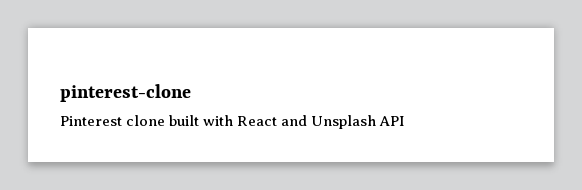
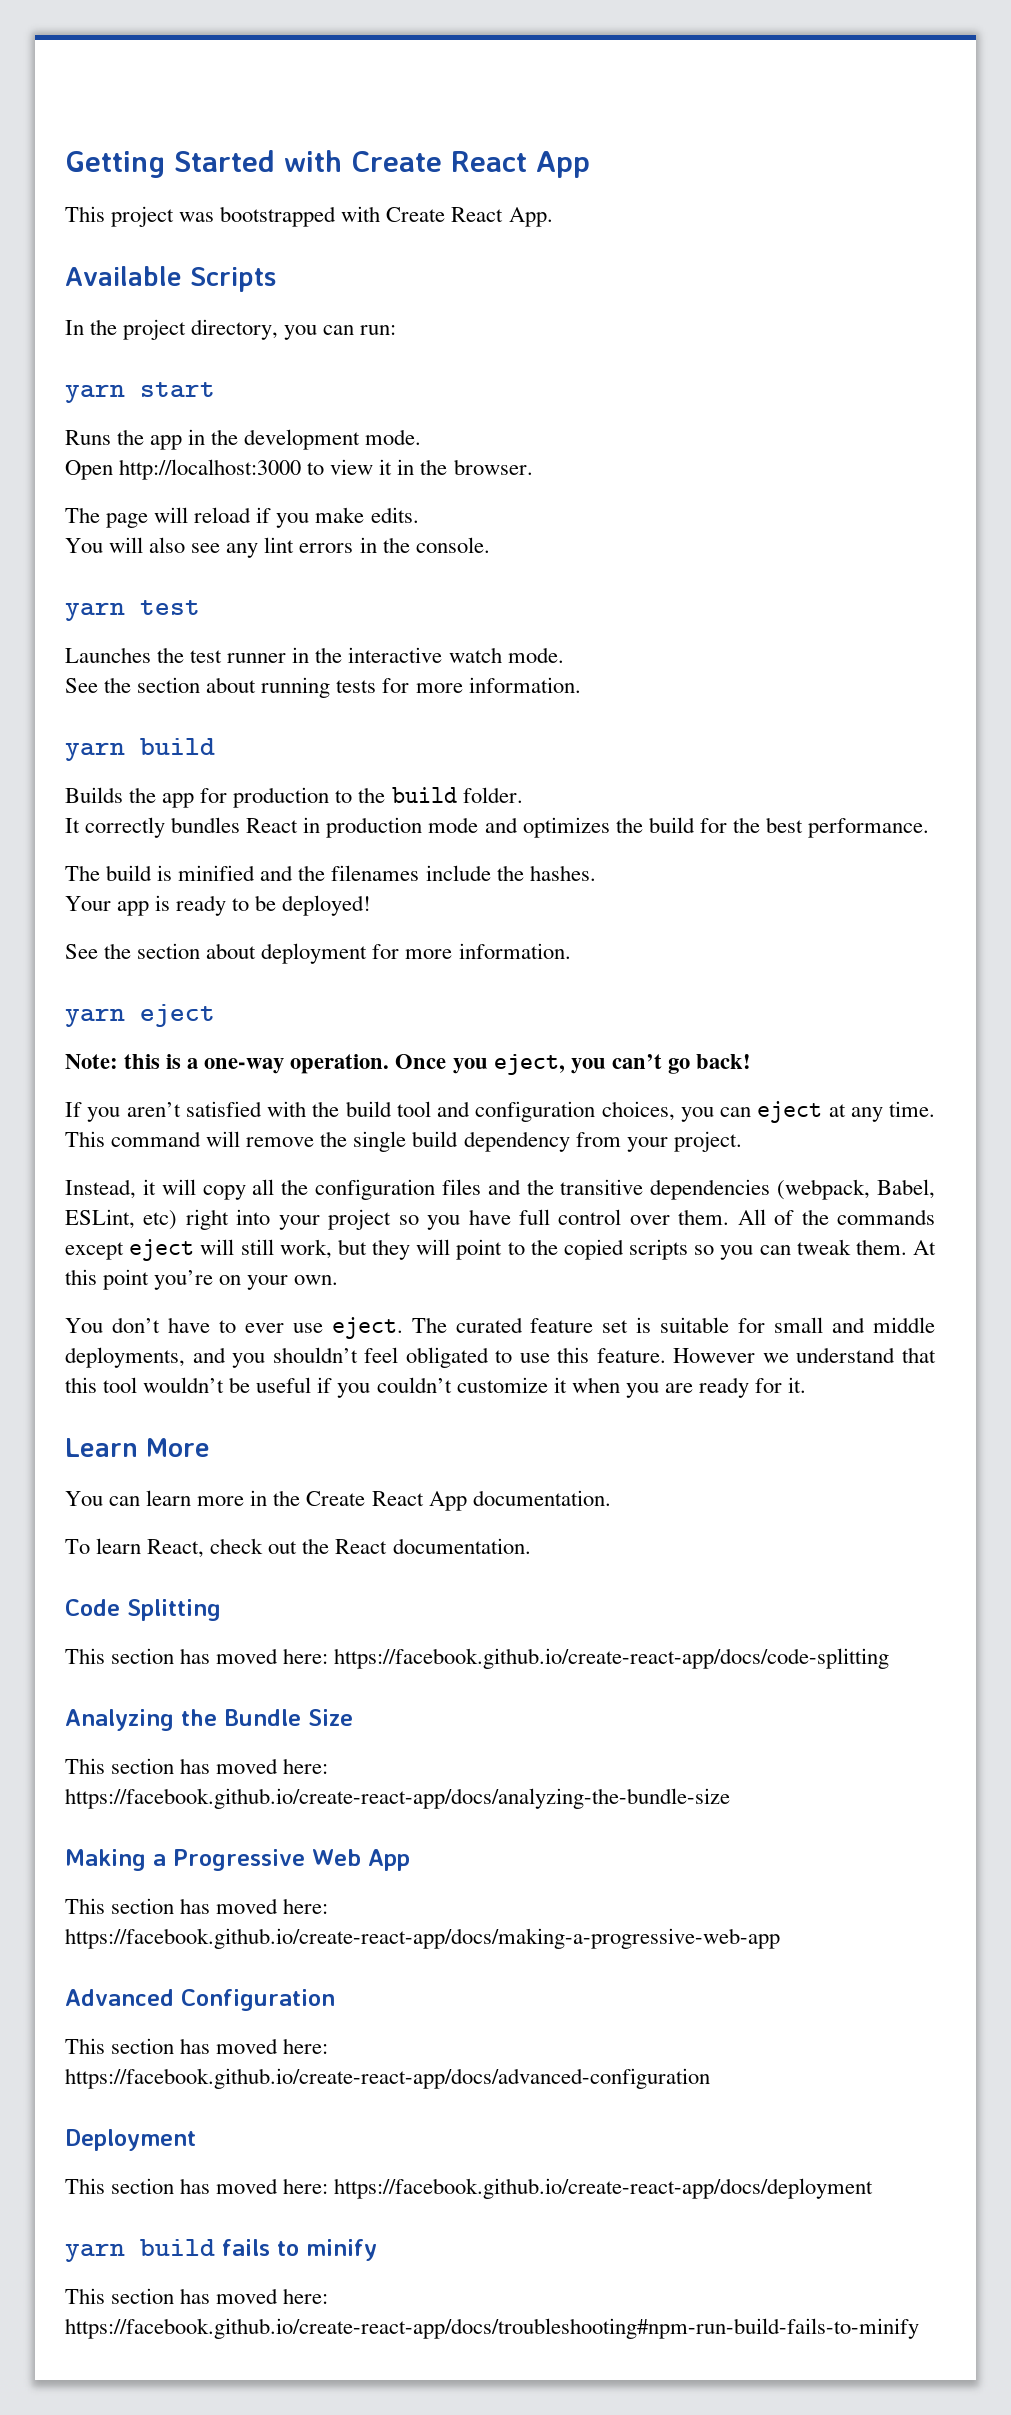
- pinterest-clone
- Pinterest clone built with React and Unsplash API
+ Getting Started with Create React App
+ This project was bootstrapped with Create React App.
+ Available Scripts
+ In the project directory, you can run:
+ yarn start
+ Runs the app in the development mode.
+ Open http://localhost:3000 to view it in the browser.
+ The page will reload if you make edits.
+ You will also see any lint errors in the console.
+ yarn test
+ Launches the test runner in the interactive watch mode.
+ See the section about running tests for more information.
+ yarn build
+ Builds the app for production to the build folder.
+ It correctly bundles React in production mode and optimizes the build for the best performance.
+ The build is minified and the filenames include the hashes.
+ Your app is ready to be deployed!
+ See the section about deployment for more information.
+ yarn eject
+ Note: this is a one-way operation. Once you eject, you can’t go back!
+ If you aren’t satisfied with the build tool and configuration choices, you can eject at any time. This command will remove the single build dependency from your project.
+ Instead, it will copy all the configuration files and the transitive dependencies (webpack, Babel, ESLint, etc) right into your project so you have full control over them. All of the commands except eject will still work, but they will point to the copied scripts so you can tweak them. At this point you’re on your own.
+ You don’t have to ever use eject. The curated feature set is suitable for small and middle deployments, and you shouldn’t feel obligated to use this feature. However we understand that this tool wouldn’t be useful if you couldn’t customize it when you are ready for it.
+ Learn More
+ You can learn more in the Create React App documentation.
+ To learn React, check out the React documentation.
+ Code Splitting
+ This section has moved here: https://facebook.github.io/create-react-app/docs/code-splitting
+ Analyzing the Bundle Size
+ This section has moved here: https://facebook.github.io/create-react-app/docs/analyzing-the-bundle-size
+ Making a Progressive Web App
+ This section has moved here: https://facebook.github.io/create-react-app/docs/making-a-progressive-web-app
+ Advanced Configuration
+ This section has moved here: https://facebook.github.io/create-react-app/docs/advanced-configuration
+ Deployment
+ This section has moved here: https://facebook.github.io/create-react-app/docs/deployment
+ yarn build fails to minify
+ This section has moved here: https://facebook.github.io/create-react-app/docs/troubleshooting#npm-run-build-fails-to-minify

